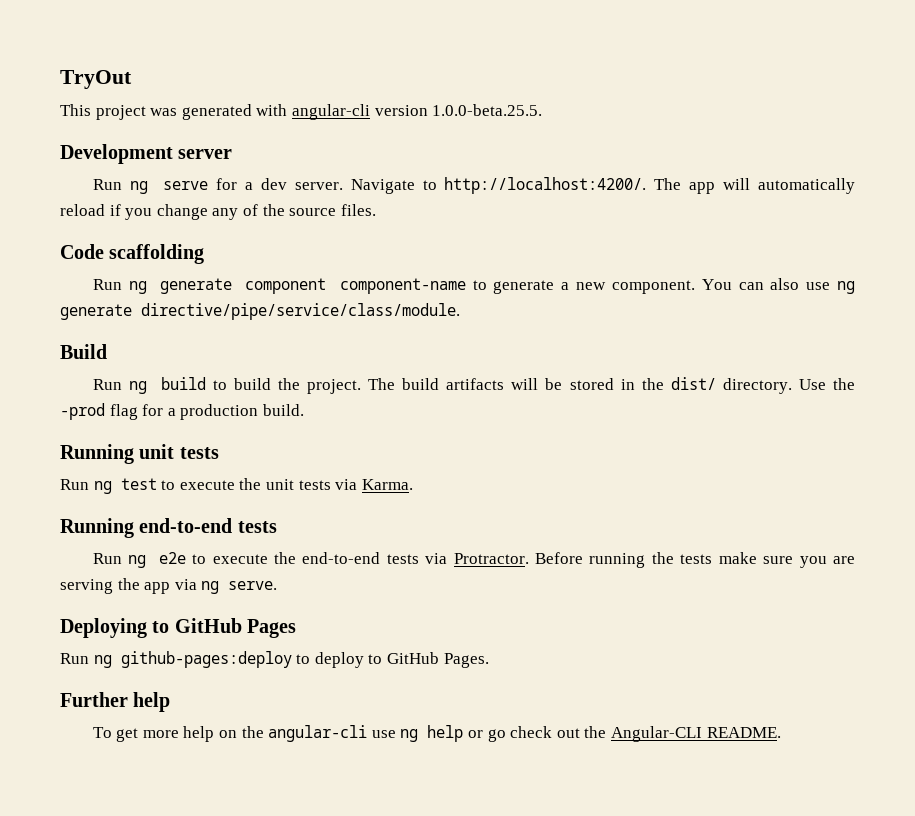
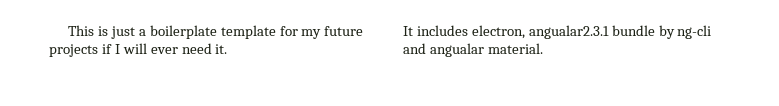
- TryOut
- This project was generated with angular-cli version 1.0.0-beta.25.5.
- Development server
- Run ng serve for a dev server. Navigate to http://localhost:4200/. The app will automatically reload if you change any of the source files.
- Code scaffolding
- Run ng generate component component-name to generate a new component. You can also use ng generate directive/pipe/service/class/module.
- Build
- Run ng build to build the project. The build artifacts will be stored in the dist/ directory. Use the -prod flag for a production build.
- Running unit tests
- Run ng test to execute the unit tests via Karma.
- Running end-to-end tests
- Run ng e2e to execute the end-to-end tests via Protractor. Before running the tests make sure you are serving the app via ng serve.
- Deploying to GitHub Pages
- Run ng github-pages:deploy to deploy to GitHub Pages.
- Further help
- To get more help on the angular-cli use ng help or go check out the Angular-CLI README.
+ This is just a boilerplate template for my future projects if I will ever need it.
+ It includes electron, angualar2.3.1 bundle by ng-cli and angualar material.

